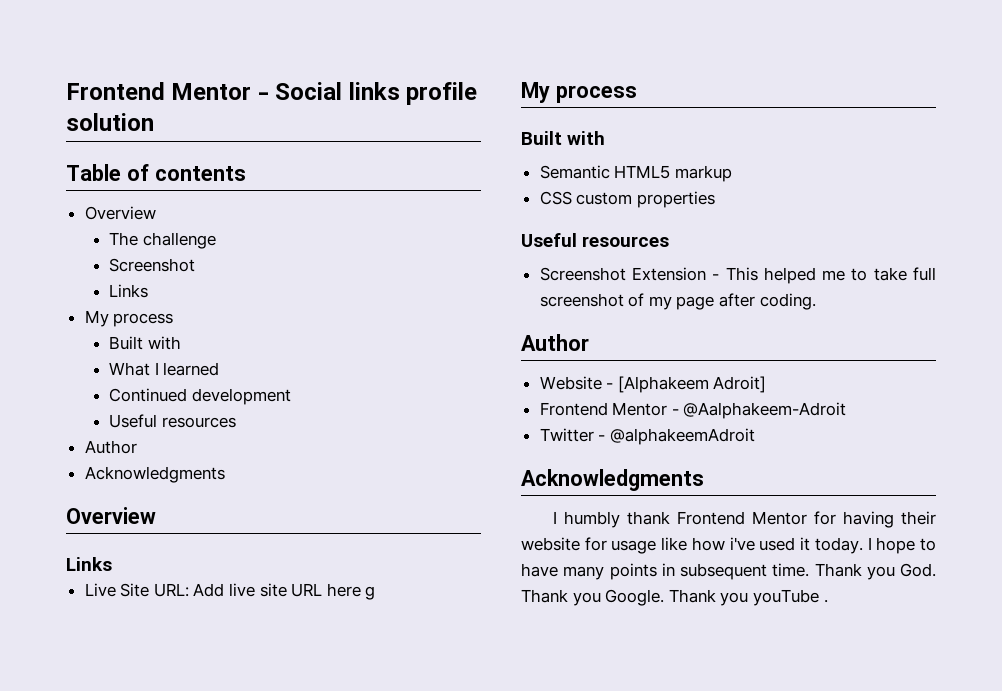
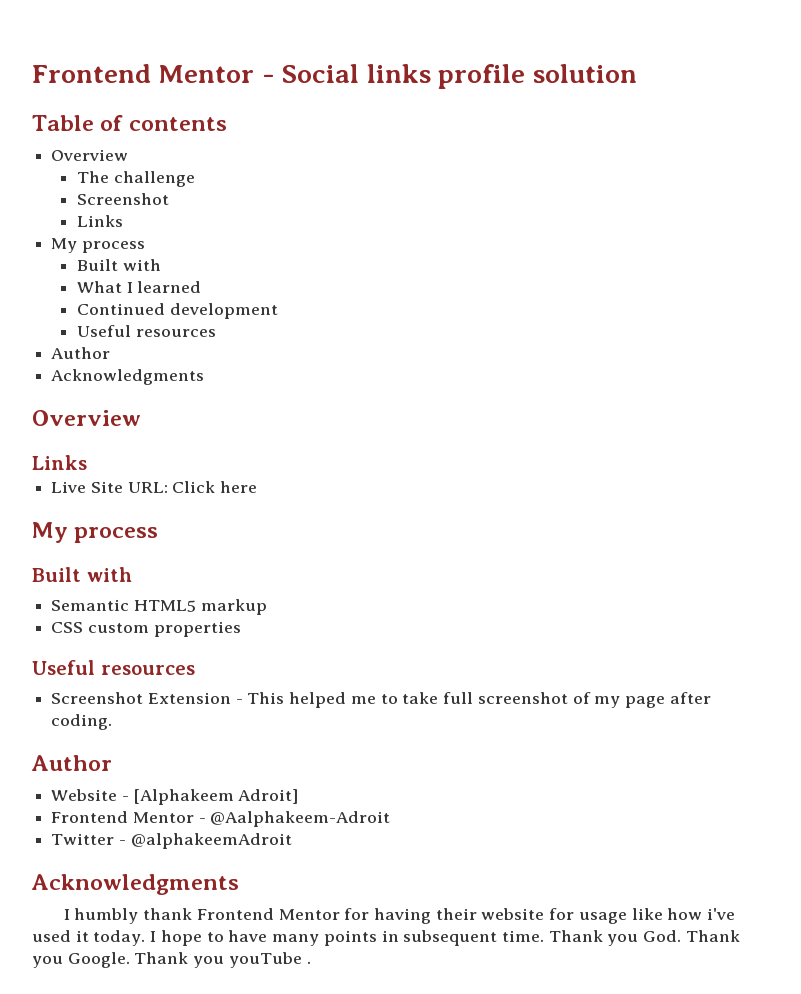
- Live Site URL: Add live site URL here g
+ Live Site URL: Click here

